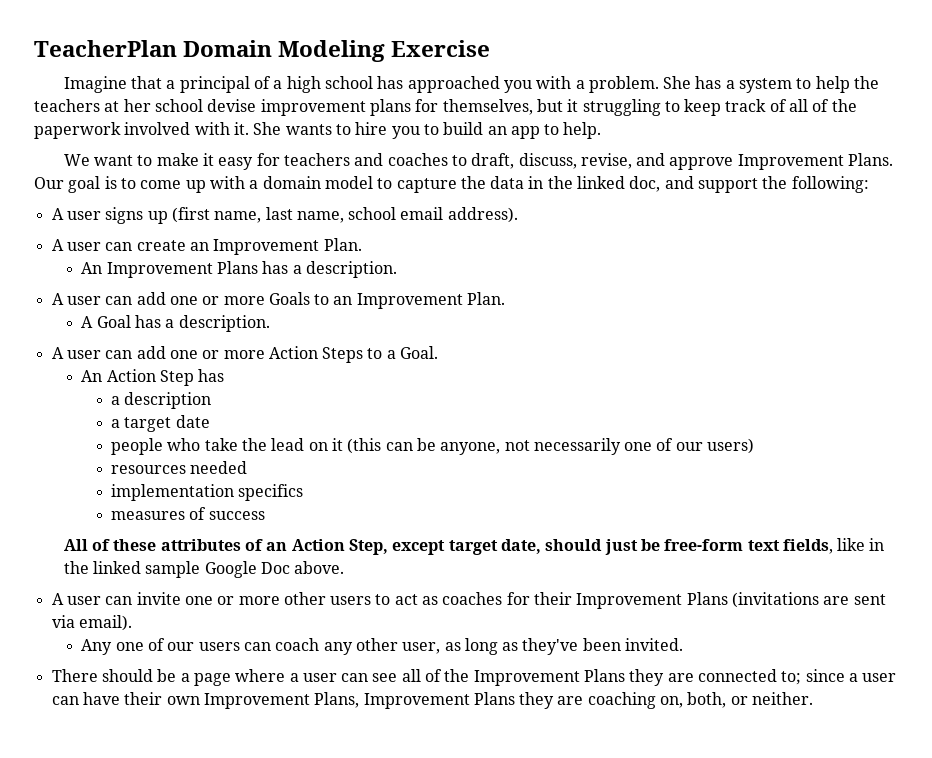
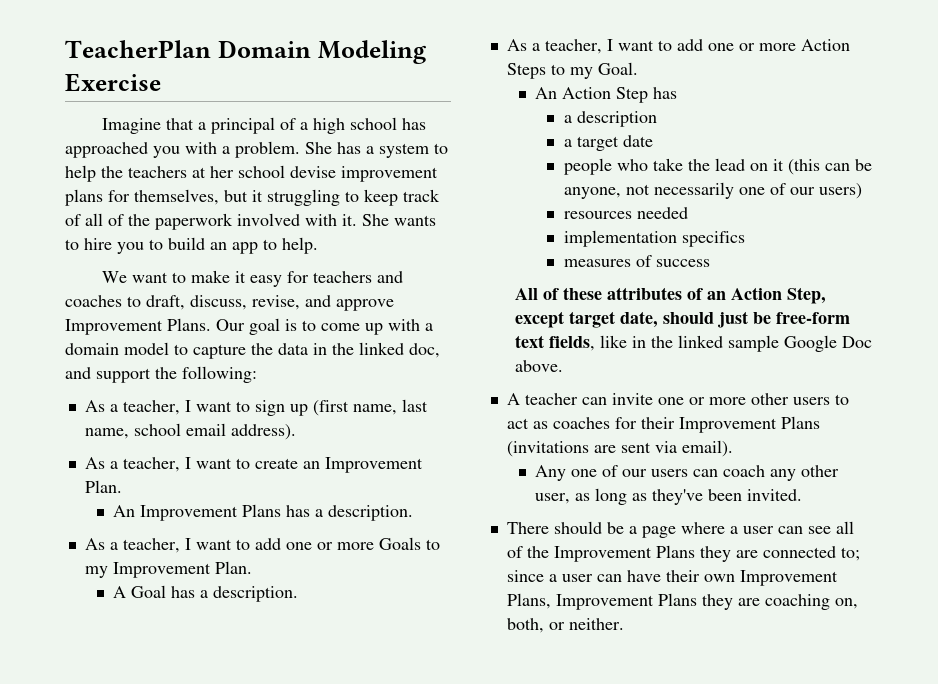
- A user signs up (first name, last name, school email address).
+ As a teacher, I want to sign up (first name, last name, school email address).
- A user can create an Improvement Plan.
+ As a teacher, I want to create an Improvement Plan.
- A user can add one or more Goals to an Improvement Plan.
+ As a teacher, I want to add one or more Goals to my Improvement Plan.
- A user can add one or more Action Steps to a Goal.
+ As a teacher, I want to add one or more Action Steps to my Goal.
- A user can invite one or more other users to act as coaches for their Improvement Plans (invitations are sent via email).
+ A teacher can invite one or more other users to act as coaches for their Improvement Plans (invitations are sent via email).

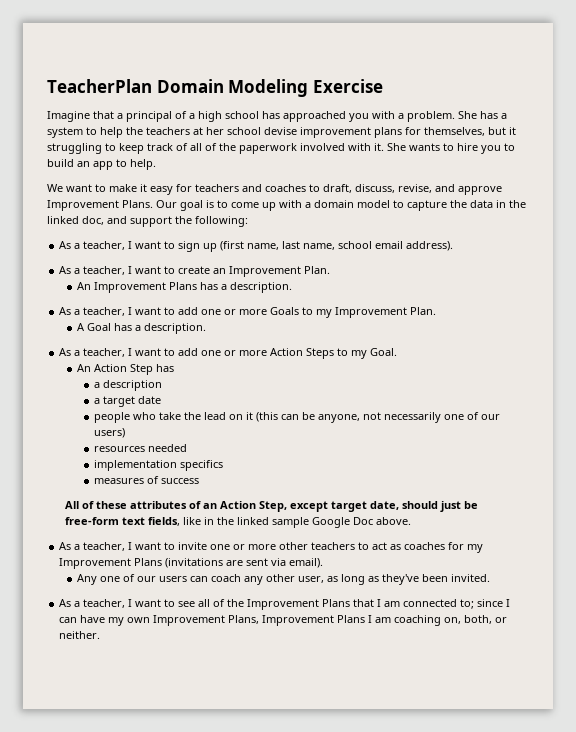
- A teacher can invite one or more other users to act as coaches for their Improvement Plans (invitations are sent via email).
+ As a teacher, I want to invite one or more other teachers to act as coaches for my Improvement Plans (invitations are sent via email).
- There should be a page where a user can see all of the Improvement Plans they are connected to; since a user can have their own Improvement Plans, Improvement Plans they are coaching on, both, or neither.
+ As a teacher, I want to see all of the Improvement Plans that I am connected to; since I can have my own Improvement Plans, Improvement Plans I am coaching on, both, or neither.

